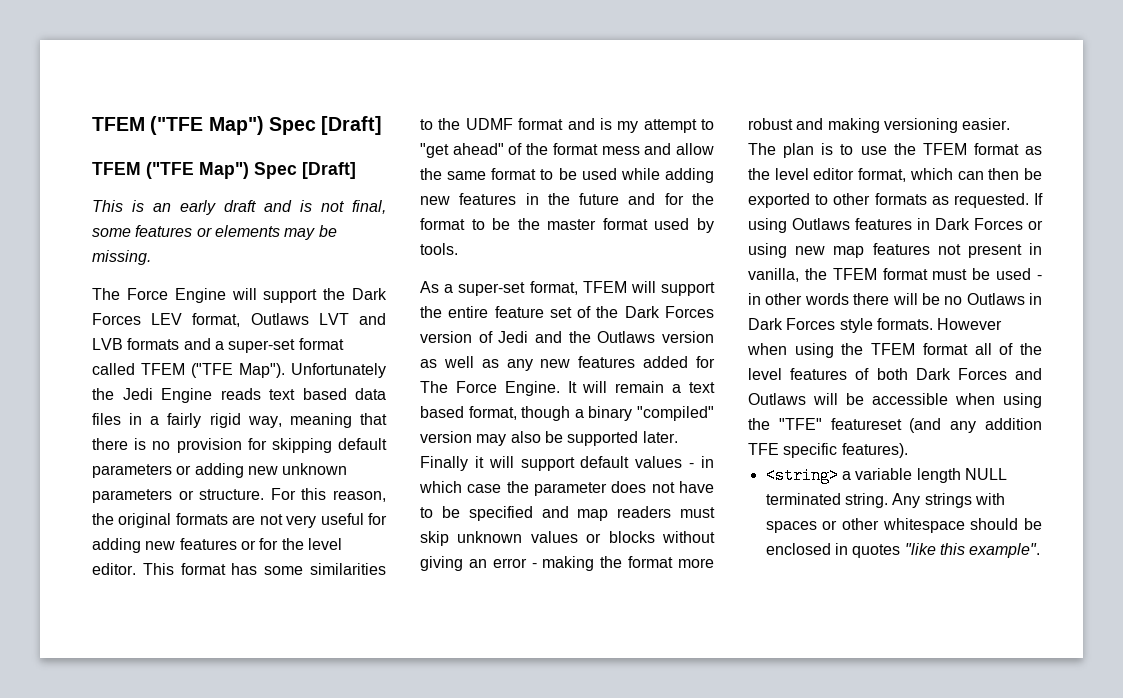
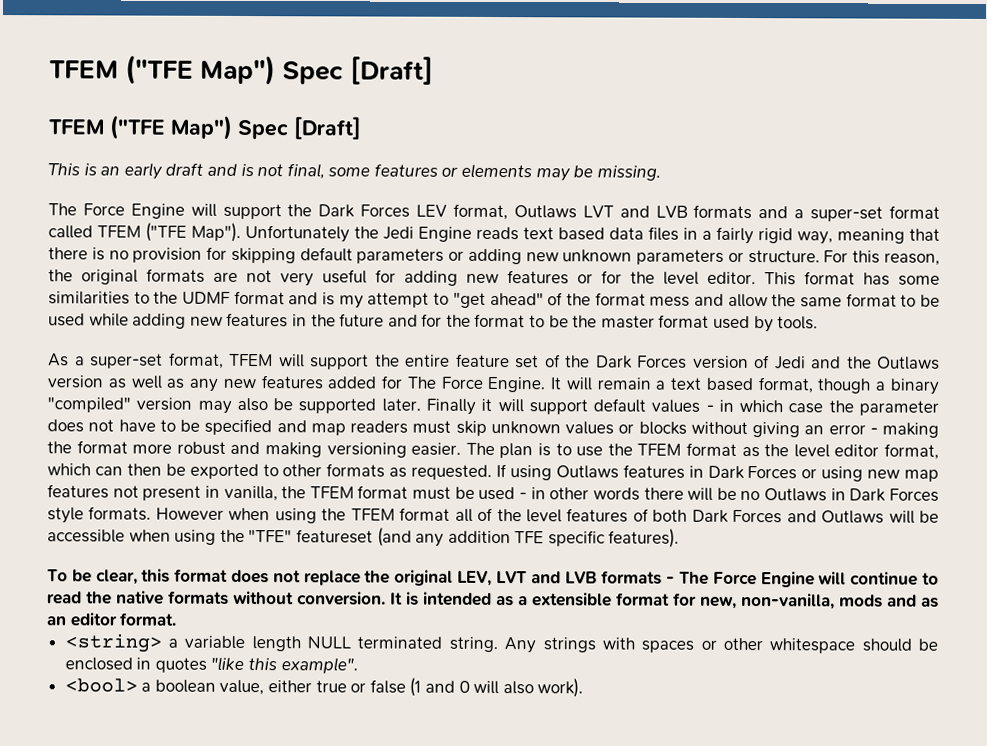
+ To be clear, this format does not replace the original LEV, LVT and LVB formats - The Force Engine will continue to read the native formats without conversion. It is intended as a extensible format for new, non-vanilla, mods and as an editor format.
+ <bool> a boolean value, either true or false (1 and 0 will also work).

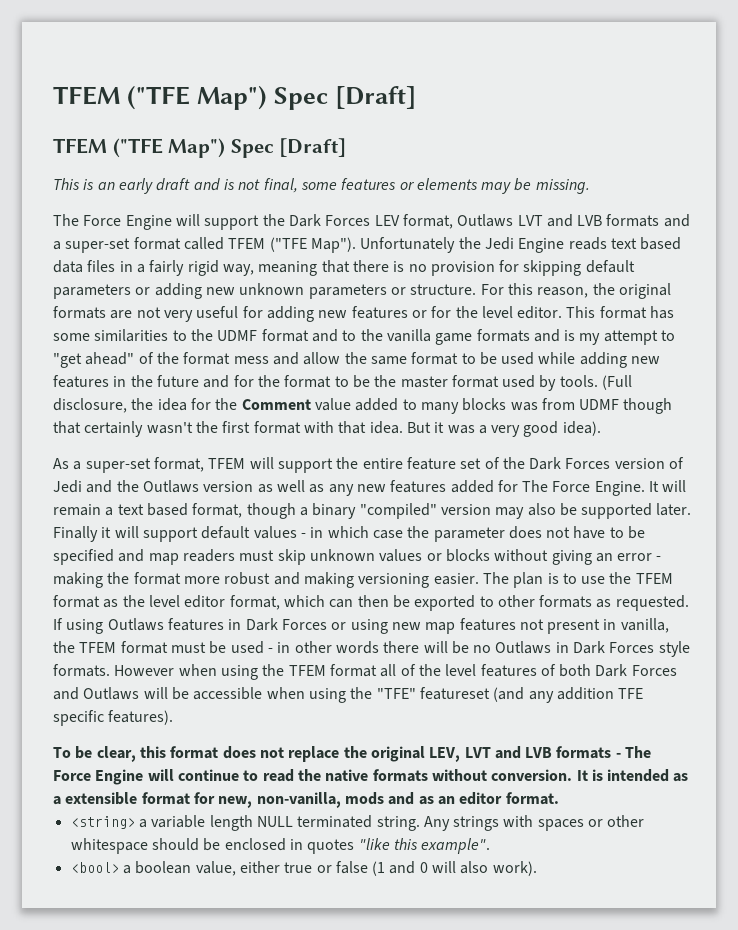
- This format has some similarities to the UDMF format and is my attempt to "get ahead" of the format mess and allow the same format to be used while adding new features in the future and for the format to be the master format used by tools.
+ This format has some similarities to the UDMF format and to the vanilla game formats and is my attempt to "get ahead" of the format mess and allow the same format to be used while adding new features in the future and for the format to be the master format used by tools. (Full disclosure, the idea for the Comment value added to many blocks was from UDMF though that certainly wasn't the first format with that idea. But it was a very good idea).

